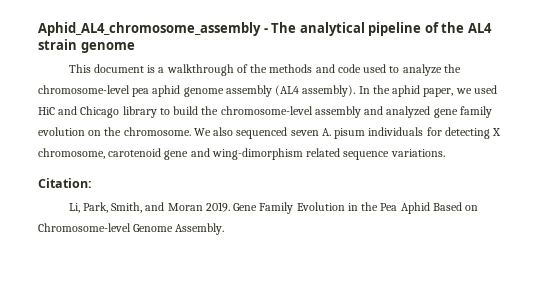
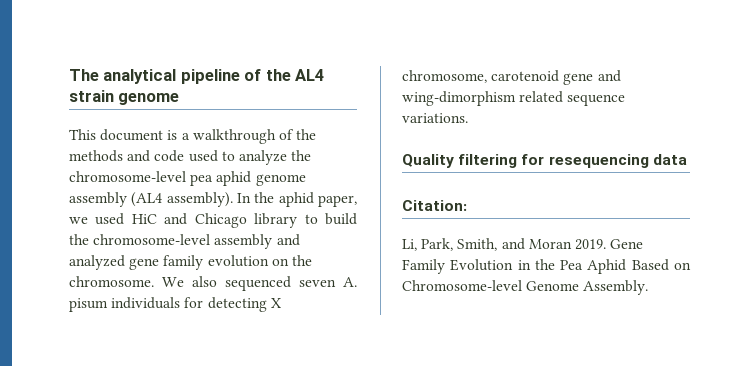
- Aphid_AL4_chromosome_assembly - The analytical pipeline of the AL4 strain genome
+ The analytical pipeline of the AL4 strain genome
+ Quality filtering for resequencing data

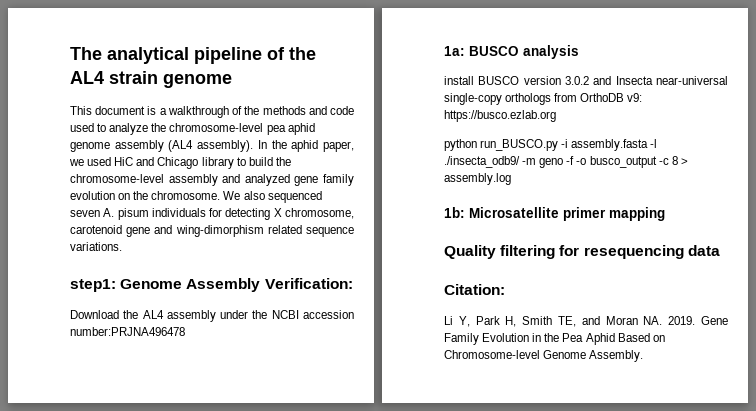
+ step1: Genome Assembly Verification:
+ Download the AL4 assembly under the NCBI accession number:PRJNA496478
+ 1a: BUSCO analysis
+ install BUSCO version 3.0.2 and Insecta near-universal single-copy orthologs from OrthoDB v9: https://busco.ezlab.org
+ python run_BUSCO.py -i assembly.fasta -l ./insecta_odb9/ -m geno -f -o busco_output -c 8 > assembly.log
+ 1b: Microsatellite primer mapping
- Li, Park, Smith, and Moran 2019.
+ Li Y, Park H, Smith TE, and Moran NA. 2019.

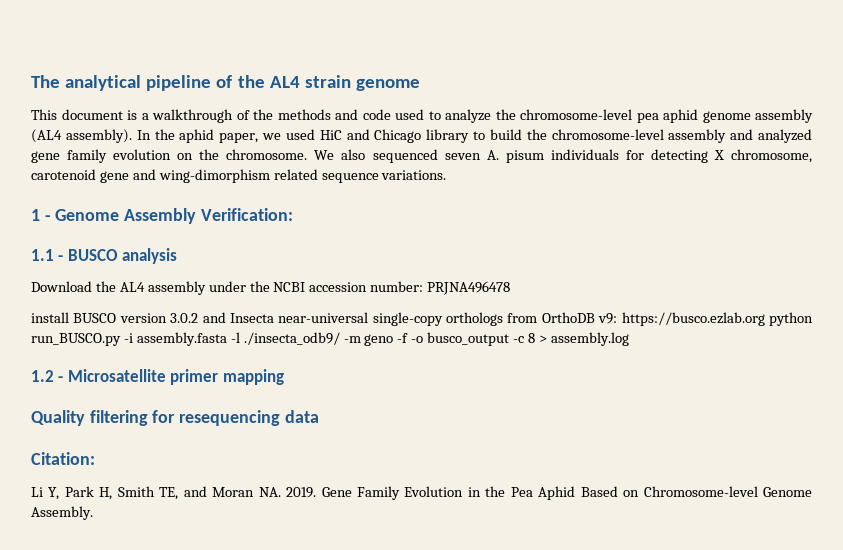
- step1: Genome Assembly Verification:
+ 1 - Genome Assembly Verification:
+ 1.1 - BUSCO analysis
- Download the AL4 assembly under the NCBI accession number:PRJNA496478
- 1a: BUSCO analysis
+ Download the AL4 assembly under the NCBI accession number: PRJNA496478
- install BUSCO version 3.0.2 and Insecta near-universal single-copy orthologs from OrthoDB v9: https://busco.ezlab.org
- python run_BUSCO.py -i assembly.fasta -l ./insecta_odb9/ -m geno -f -o busco_output -c 8 > assembly.log
+ install BUSCO version 3.0.2 and Insecta near-universal single-copy orthologs from OrthoDB v9: https://busco.ezlab.org python run_BUSCO.py -i assembly.fasta -l ./insecta_odb9/ -m geno -f -o busco_output -c 8 > assembly.log
- 1b: Microsatellite primer mapping
+ 1.2 - Microsatellite primer mapping

